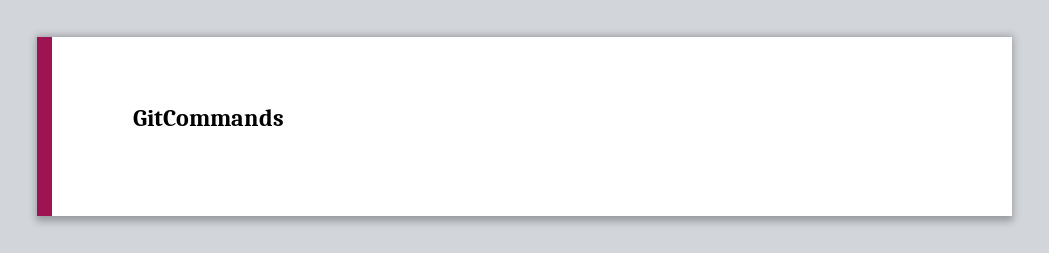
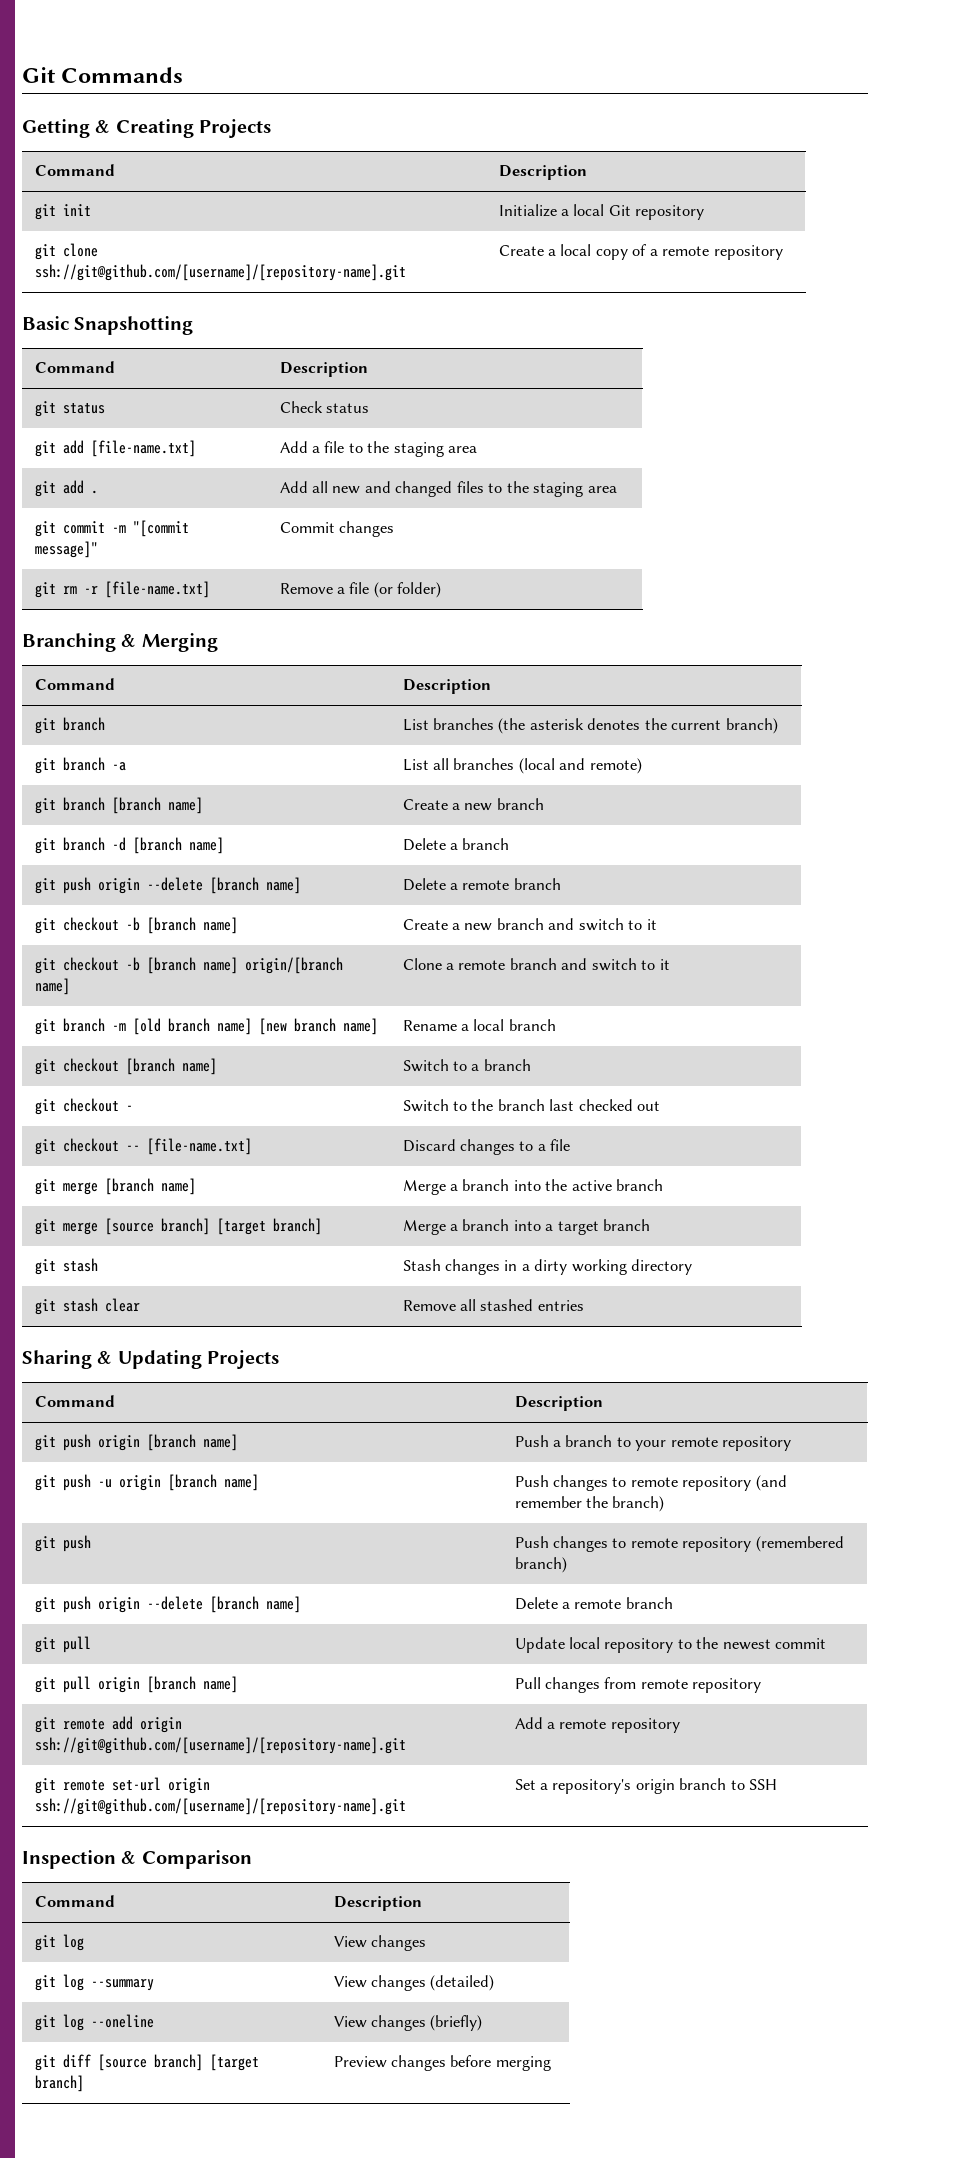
- GitCommands
+ Git Commands
+ Getting & Creating Projects
+ Command | Description
+ git init | Initialize a local Git repository
+ git clone ssh://git@github.com/[username]/[repository-name].git | Create a local copy of a remote repository
+ Basic Snapshotting
+ Command | Description
+ git status | Check status
+ git add [file-name.txt] | Add a file to the staging area
+ git add . | Add all new and changed files to the staging area
+ git commit -m "[commit message]" | Commit changes
+ git rm -r [file-name.txt] | Remove a file (or folder)
+ Branching & Merging
+ Command | Description
+ git branch | List branches (the asterisk denotes the current branch)
+ git branch -a | List all branches (local and remote)
+ git branch [branch name] | Create a new branch
+ git branch -d [branch name] | Delete a branch
+ git push origin --delete [branch name] | Delete a remote branch
+ git checkout -b [branch name] | Create a new branch and switch to it
+ git checkout -b [branch name] origin/[branch name] | Clone a remote branch and switch to it
+ git branch -m [old branch name] [new branch name] | Rename a local branch
+ git checkout [branch name] | Switch to a branch
+ git checkout - | Switch to the branch last checked out
+ git checkout -- [file-name.txt] | Discard changes to a file
+ git merge [branch name] | Merge a branch into the active branch
+ git merge [source branch] [target branch] | Merge a branch into a target branch
+ git stash | Stash changes in a dirty working directory
+ git stash clear | Remove all stashed entries
+ Sharing & Updating Projects
+ Command | Description
+ git push origin [branch name] | Push a branch to your remote repository
+ git push -u origin [branch name] | Push changes to remote repository (and remember the branch)
+ git push | Push changes to remote repository (remembered branch)
+ git push origin --delete [branch name] | Delete a remote branch
+ git pull | Update local repository to the newest commit
+ git pull origin [branch name] | Pull changes from remote repository
+ git remote add origin ssh://git@github.com/[username]/[repository-name].git | Add a remote repository
+ git remote set-url origin ssh://git@github.com/[username]/[repository-name].git | Set a repository's origin branch to SSH
+ Inspection & Comparison
+ Command | Description
+ git log | View changes
+ git log --summary | View changes (detailed)
+ git log --oneline | View changes (briefly)
+ git diff [source branch] [target branch] | Preview changes before merging

